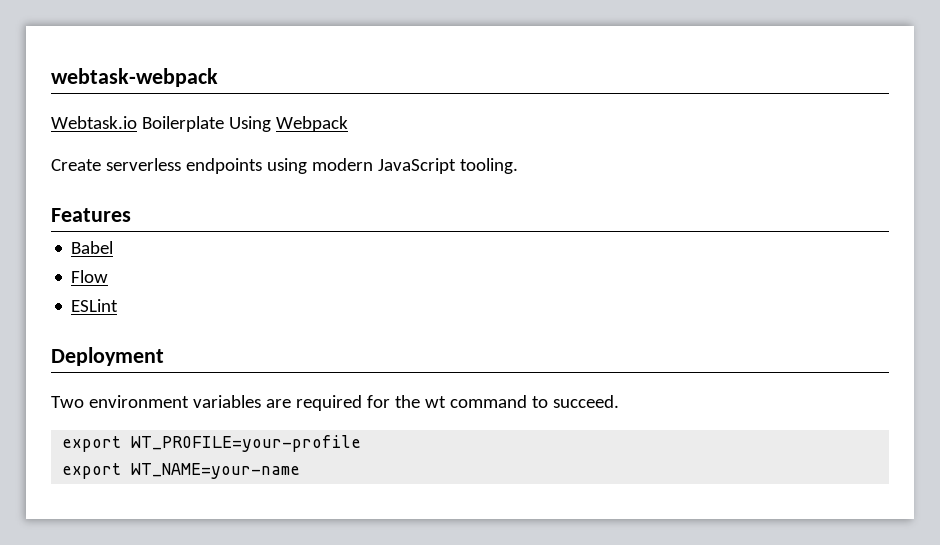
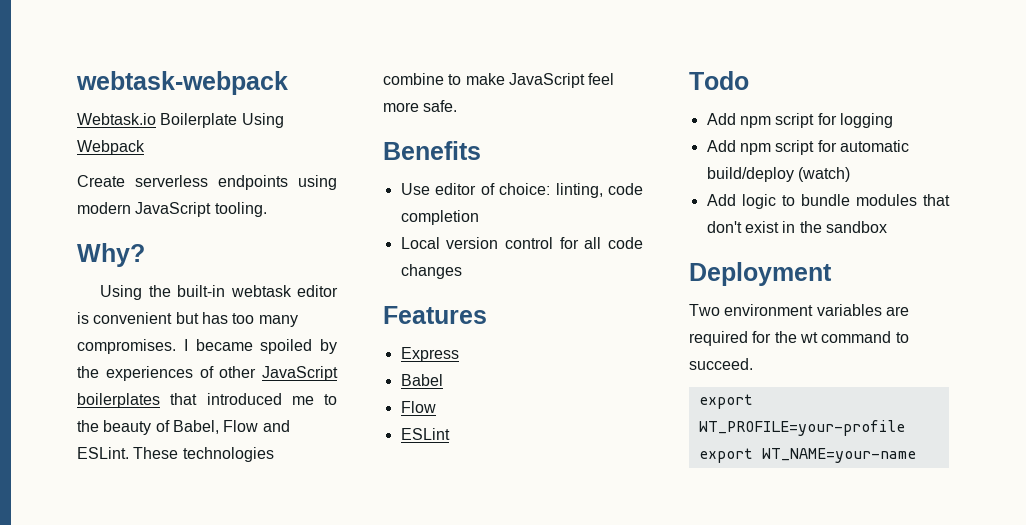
+ Why?
+ Using the built-in webtask editor is convenient but has too many compromises. I became spoiled by the experiences of other JavaScript boilerplates that introduced me to the beauty of Babel, Flow and ESLint. These technologies combine to make JavaScript feel more safe.
+ Benefits
+ Use editor of choice: linting, code completion
+ Local version control for all code changes
+ Express
+ Todo
+ Add npm script for logging
+ Add npm script for automatic build/deploy (watch)
+ Add logic to bundle modules that don't exist in the sandbox

